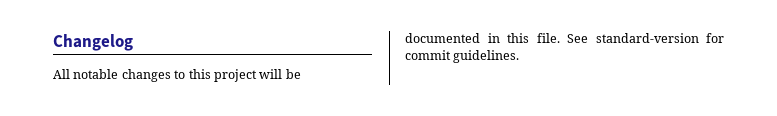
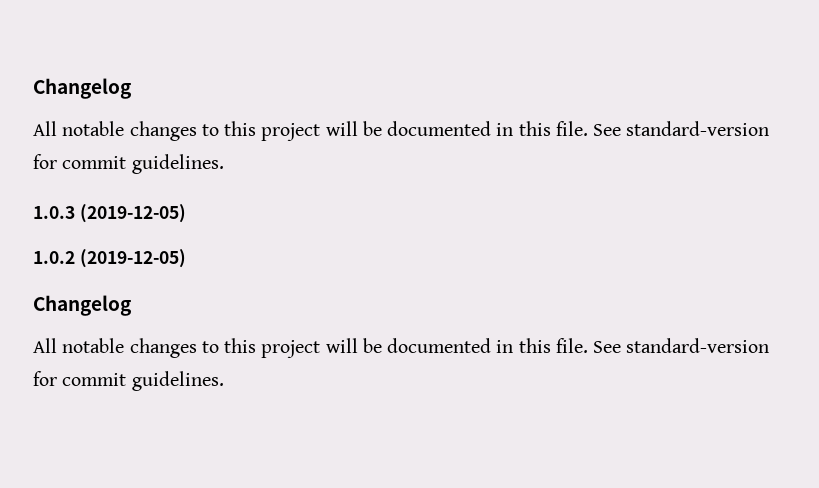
+ 1.0.3 (2019-12-05)
+ 1.0.2 (2019-12-05)
+ Changelog
+ All notable changes to this project will be documented in this file. See standard-version for commit guidelines.

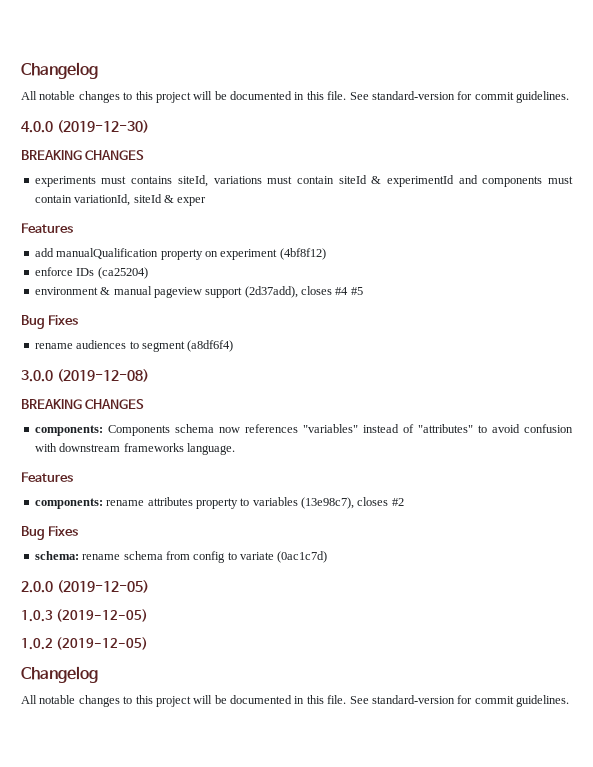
+ 4.0.0 (2019-12-30)
+ BREAKING CHANGES
+ experiments must contains siteId, variations must contain siteId & experimentId and components must contain variationId, siteId & exper
+ Features
+ add manualQualification property on experiment (4bf8f12)
+ enforce IDs (ca25204)
+ environment & manual pageview support (2d37add), closes #4 #5
+ Bug Fixes
+ rename audiences to segment (a8df6f4)
+ 3.0.0 (2019-12-08)
+ BREAKING CHANGES
+ components: Components schema now references "variables" instead of "attributes" to avoid confusion with downstream frameworks language.
+ Features
+ components: rename attributes property to variables (13e98c7), closes #2
+ Bug Fixes
+ schema: rename schema from config to variate (0ac1c7d)
+ 2.0.0 (2019-12-05)

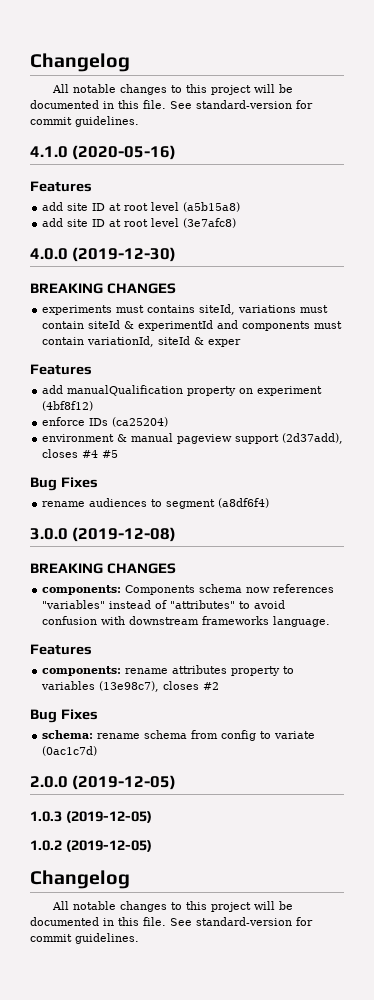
+ 4.1.0 (2020-05-16)
+ Features
+ add site ID at root level (a5b15a8)
+ add site ID at root level (3e7afc8)

